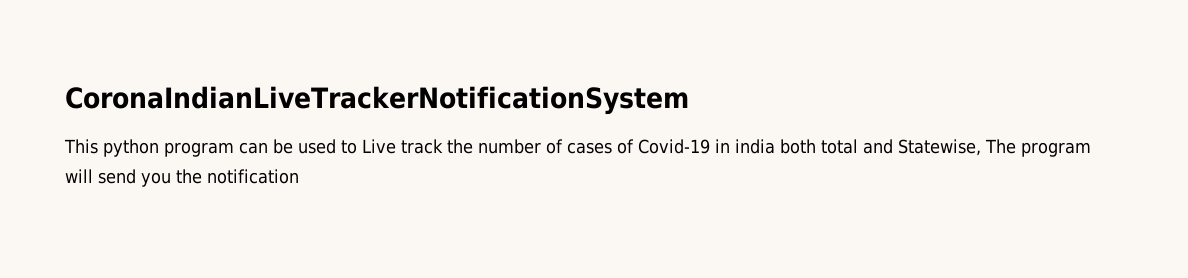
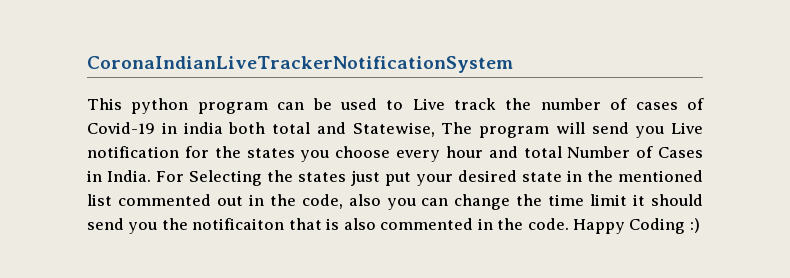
- This python program can be used to Live track the number of cases of Covid-19 in india both total and Statewise, The program will send you the notification
+ This python program can be used to Live track the number of cases of Covid-19 in india both total and Statewise, The program will send you Live notification for the states you choose every hour and total Number of Cases in India. For Selecting the states just put your desired state in the mentioned list commented out in the code, also you can change the time limit it should send you the notificaiton that is also commented in the code. Happy Coding :)

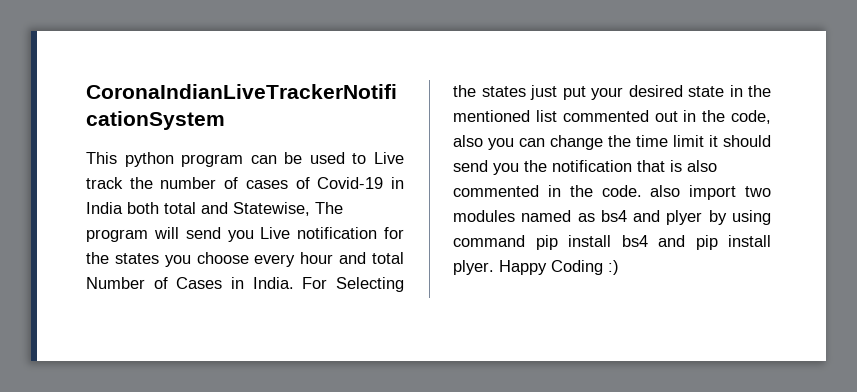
- This python program can be used to Live track the number of cases of Covid-19 in india both total and Statewise, The program will send you Live notification for the states you choose every hour and total Number of Cases in India.
+ This python program can be used to Live track the number of cases of Covid-19 in India both total and Statewise, The program will send you Live notification for the states you choose every hour and total Number of Cases in India.
- For Selecting the states just put your desired state in the mentioned list commented out in the code, also you can change the time limit it should send you the notificaiton that is also commented in the code.
+ For Selecting the states just put your desired state in the mentioned list commented out in the code, also you can change the time limit it should send you the notification that is also commented in the code. also import two modules named as bs4 and plyer by using command pip install bs4 and pip install plyer.

